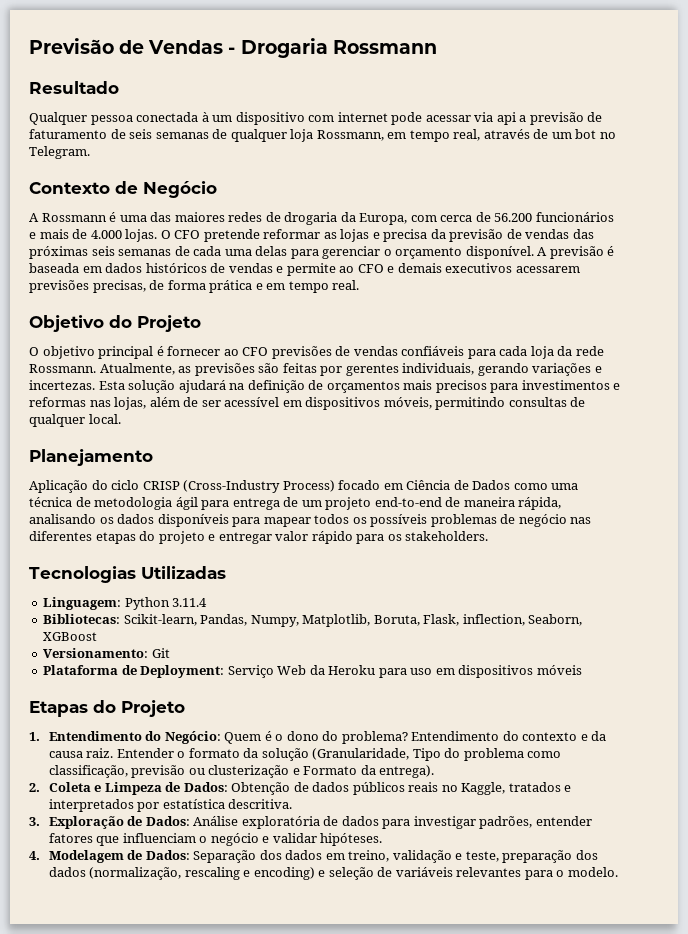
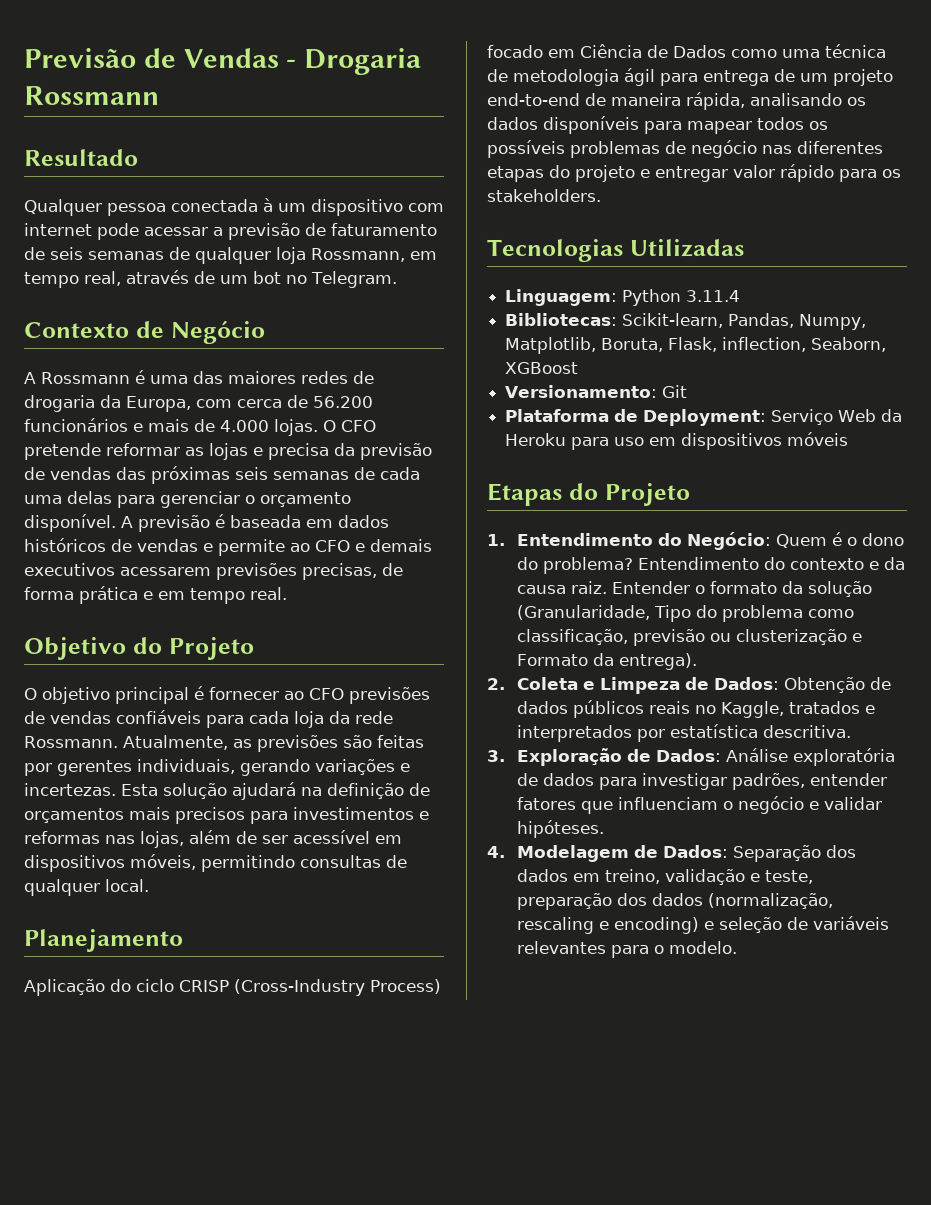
- Qualquer pessoa conectada à um dispositivo com internet pode acessar via api a previsão de faturamento de seis semanas de qualquer loja Rossmann, em tempo real, através de um bot no Telegram.
+ Qualquer pessoa conectada à um dispositivo com internet pode acessar a previsão de faturamento de seis semanas de qualquer loja Rossmann, em tempo real, através de um bot no Telegram.

